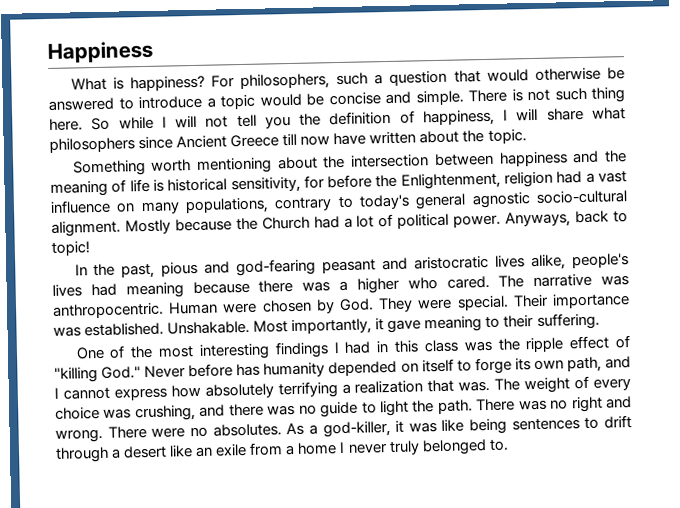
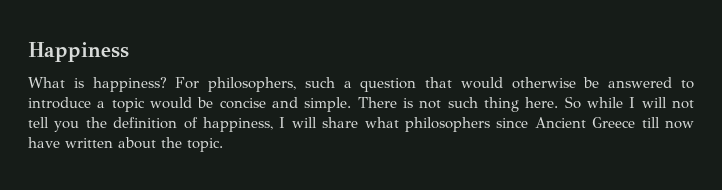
- Something worth mentioning about the intersection between happiness and the meaning of life is historical sensitivity, for before the Enlightenment, religion had a vast influence on many populations, contrary to today's general agnostic socio-cultural alignment. Mostly because the Church had a lot of political power. Anyways, back to topic!
- In the past, pious and god-fearing peasant and aristocratic lives alike, people's lives had meaning because there was a higher who cared. The narrative was anthropocentric. Human were chosen by God. They were special. Their importance was established. Unshakable. Most importantly, it gave meaning to their suffering.
- One of the most interesting findings I had in this class was the ripple effect of "killing God." Never before has humanity depended on itself to forge its own path, and I cannot express how absolutely terrifying a realization that was. The weight of every choice was crushing, and there was no guide to light the path. There was no right and wrong. There were no absolutes. As a god-killer, it was like being sentences to drift through a desert like an exile from a home I never truly belonged to.

